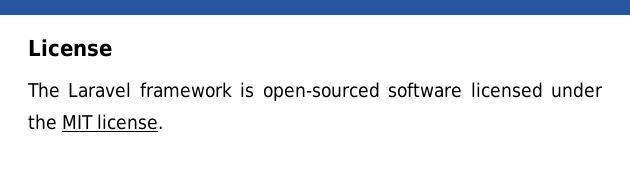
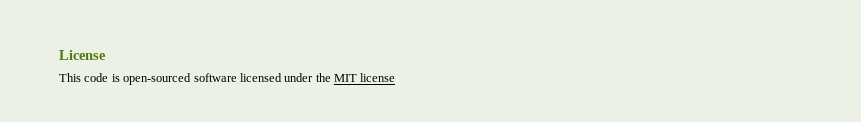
- The Laravel framework is open-sourced software licensed under the MIT license.
+ This code is open-sourced software licensed under the MIT license

